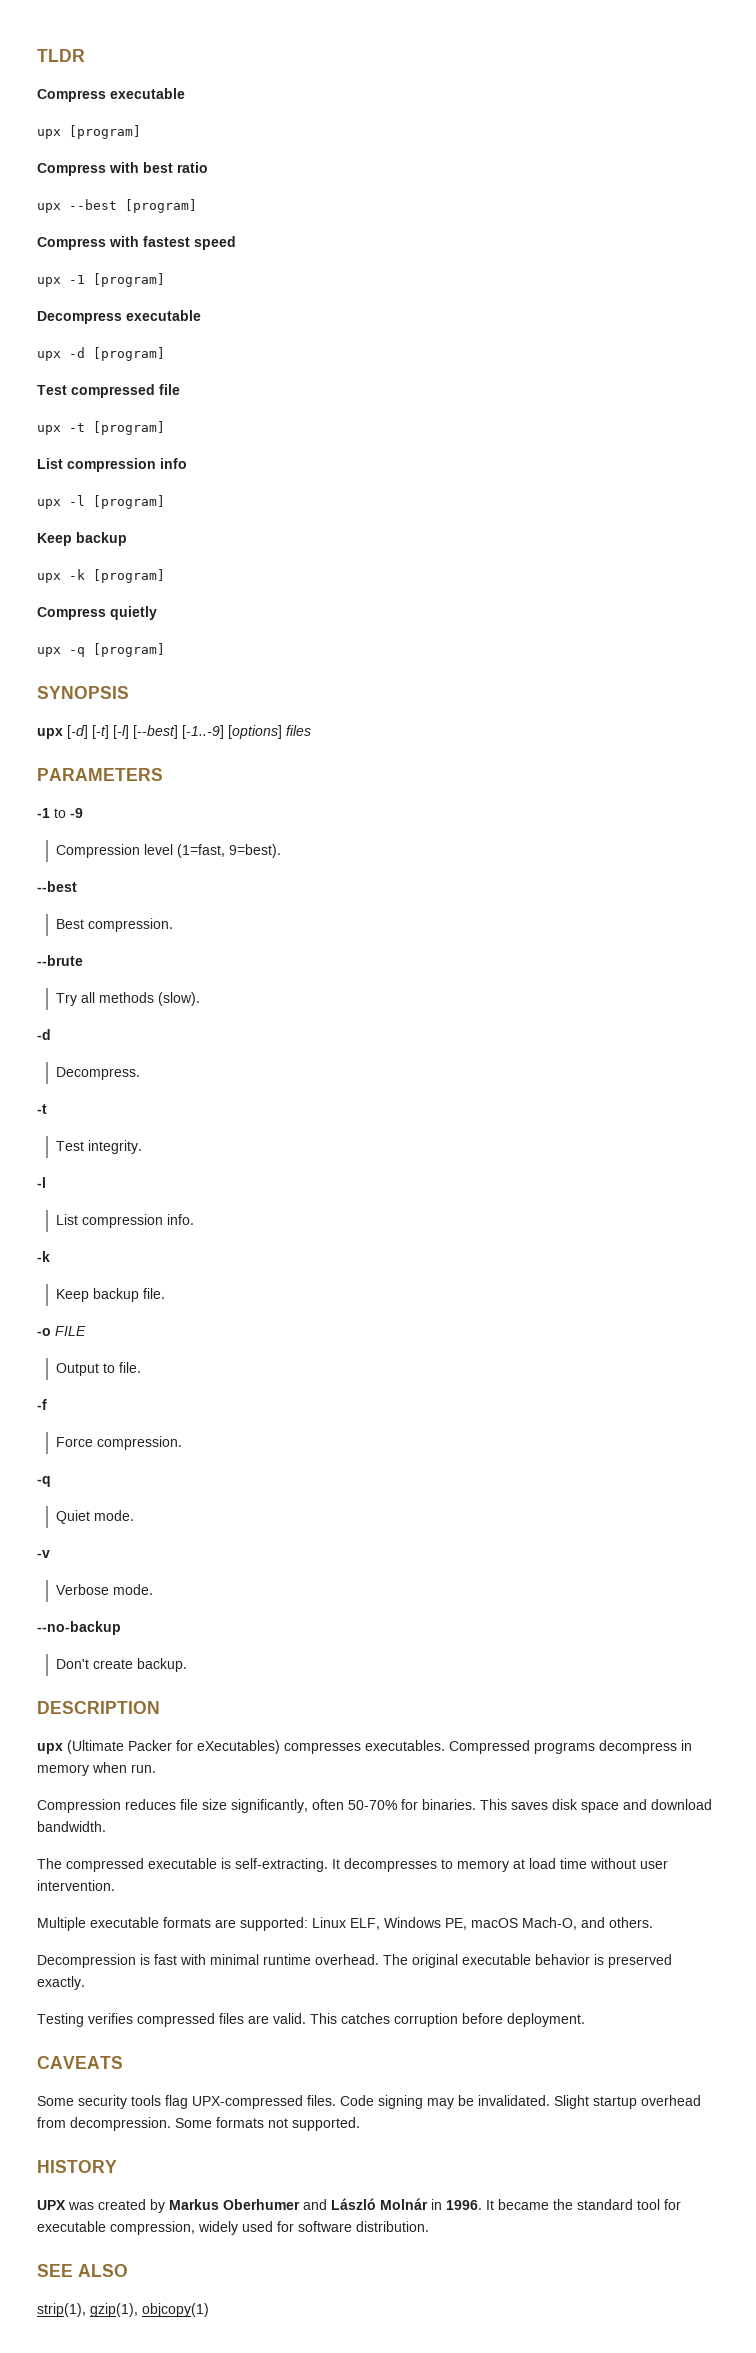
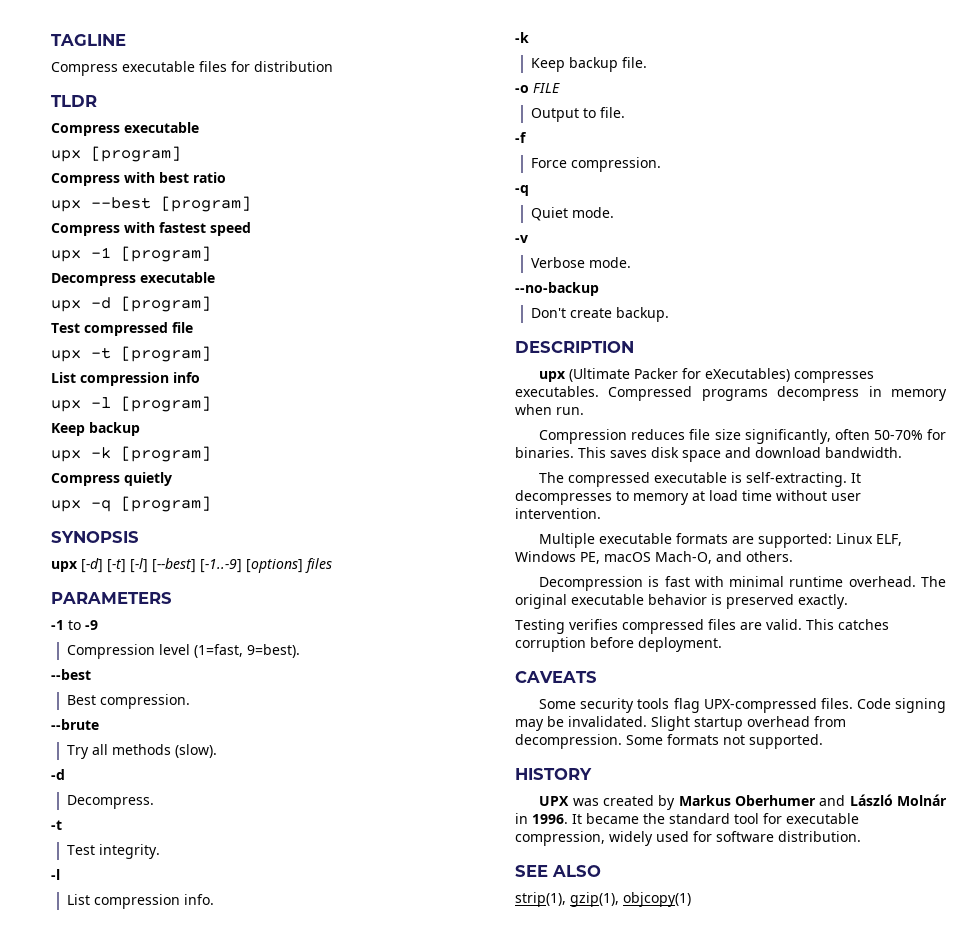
+ TAGLINE
+ Compress executable files for distribution

